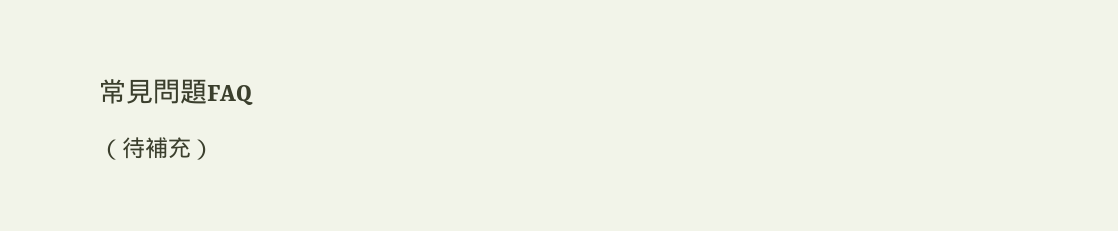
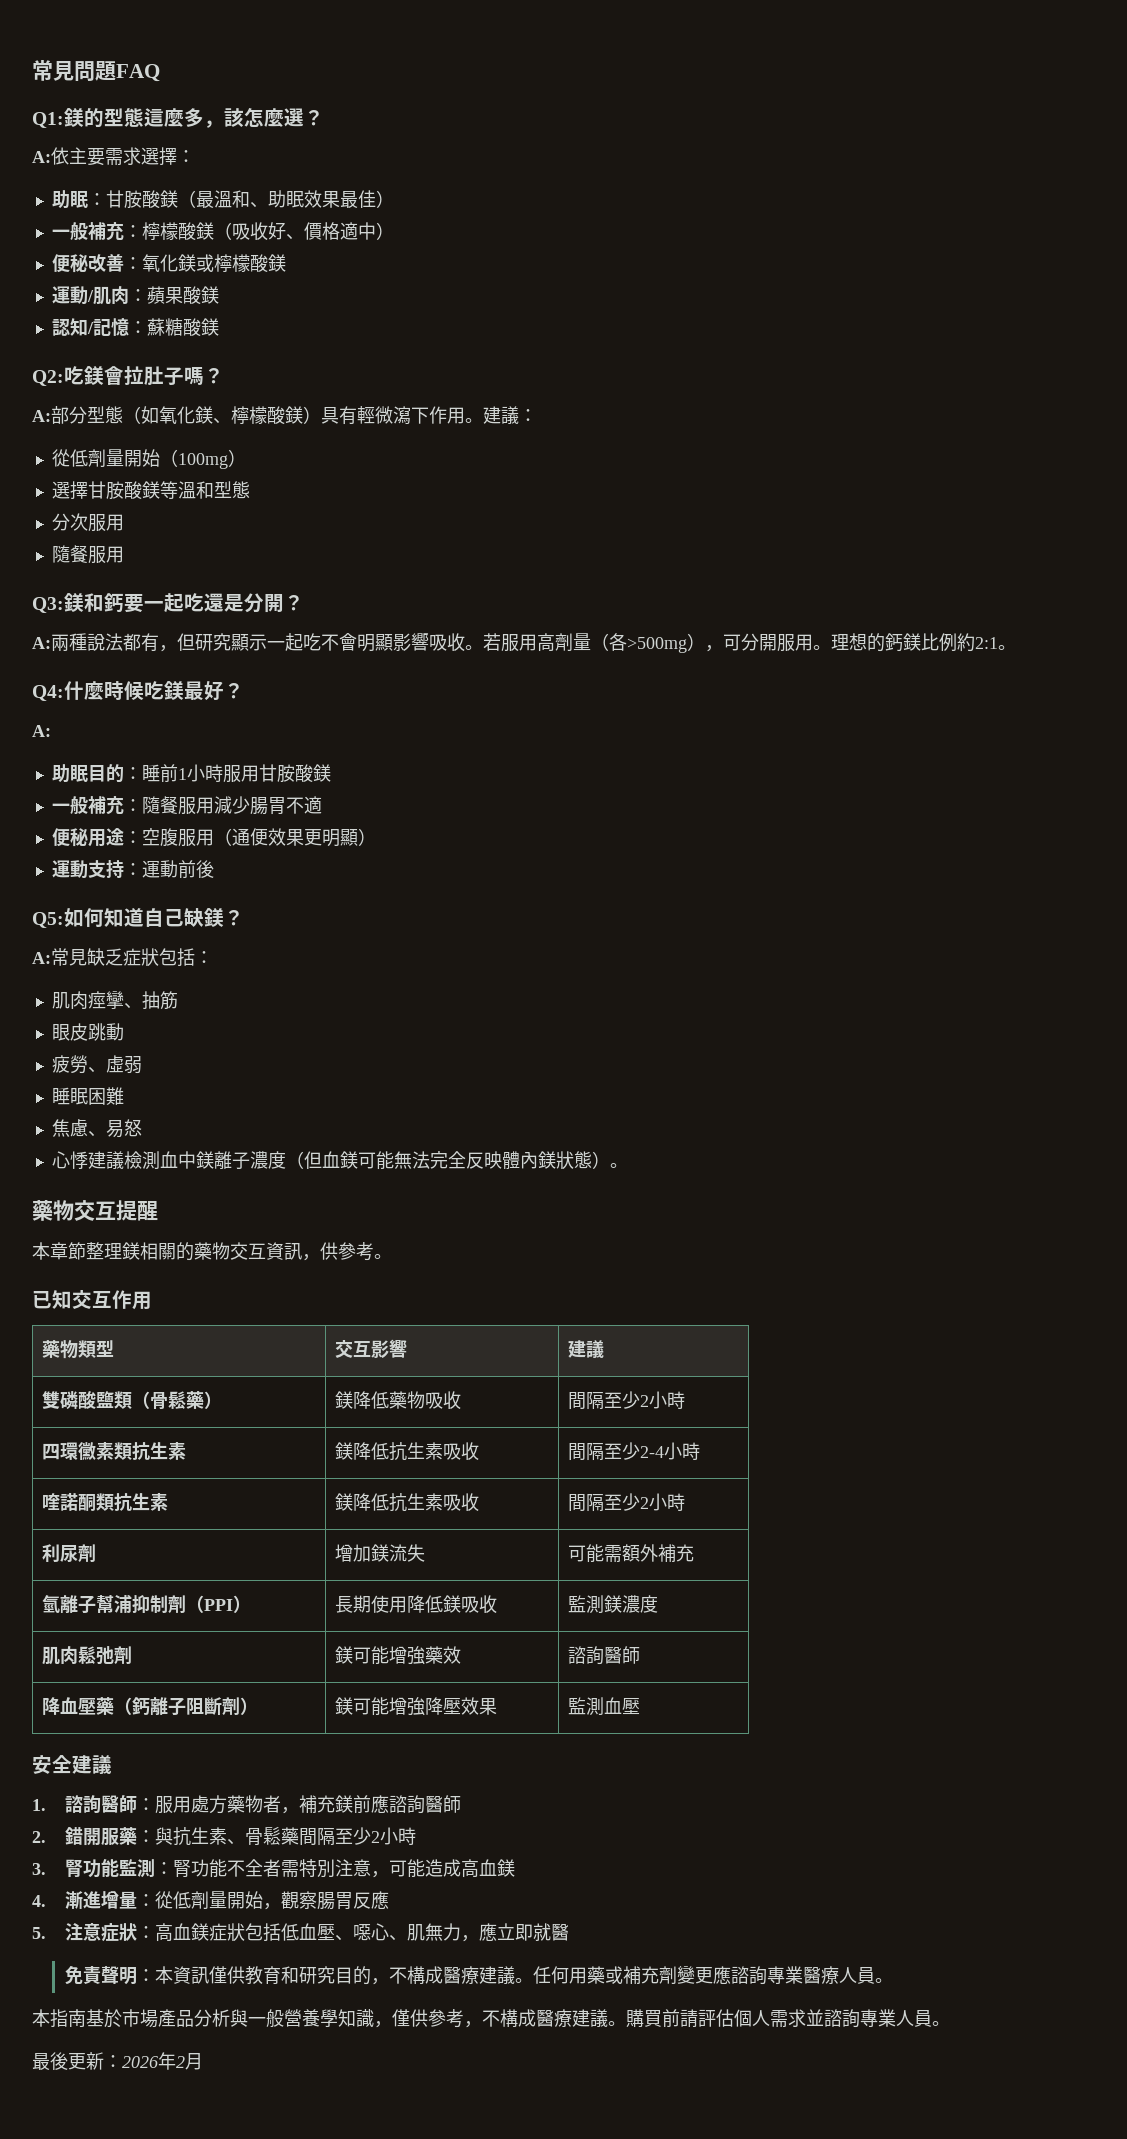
- （待補充）
+ Q1:鎂的型態這麼多，該怎麼選？
+ A:依主要需求選擇：
+ 助眠：甘胺酸鎂（最溫和、助眠效果最佳）
+ 一般補充：檸檬酸鎂（吸收好、價格適中）
+ 便秘改善：氧化鎂或檸檬酸鎂
+ 運動/肌肉：蘋果酸鎂
+ 認知/記憶：蘇糖酸鎂
+ Q2:吃鎂會拉肚子嗎？
+ A:部分型態（如氧化鎂、檸檬酸鎂）具有輕微瀉下作用。建議：
+ 從低劑量開始（100mg）
+ 選擇甘胺酸鎂等溫和型態
+ 分次服用
+ 隨餐服用
+ Q3:鎂和鈣要一起吃還是分開？
+ A:兩種說法都有，但研究顯示一起吃不會明顯影響吸收。若服用高劑量（各>500mg），可分開服用。理想的鈣鎂比例約2:1。
+ Q4:什麼時候吃鎂最好？
+ A:
+ 助眠目的：睡前1小時服用甘胺酸鎂
+ 一般補充：隨餐服用減少腸胃不適
+ 便秘用途：空腹服用（通便效果更明顯）
+ 運動支持：運動前後
+ Q5:如何知道自己缺鎂？
+ A:常見缺乏症狀包括：
+ 肌肉痙攣、抽筋
+ 眼皮跳動
+ 疲勞、虛弱
+ 睡眠困難
+ 焦慮、易怒
+ 心悸建議檢測血中鎂離子濃度（但血鎂可能無法完全反映體內鎂狀態）。
+ 藥物交互提醒
+ 本章節整理鎂相關的藥物交互資訊，供參考。
+ 已知交互作用
+ 藥物類型 | 交互影響 | 建議
+ 雙磷酸鹽類（骨鬆藥） | 鎂降低藥物吸收 | 間隔至少2小時
+ 四環黴素類抗生素 | 鎂降低抗生素吸收 | 間隔至少2-4小時
+ 喹諾酮類抗生素 | 鎂降低抗生素吸收 | 間隔至少2小時
+ 利尿劑 | 增加鎂流失 | 可能需額外補充
+ 氫離子幫浦抑制劑（PPI） | 長期使用降低鎂吸收 | 監測鎂濃度
+ 肌肉鬆弛劑 | 鎂可能增強藥效 | 諮詢醫師
+ 降血壓藥（鈣離子阻斷劑） | 鎂可能增強降壓效果 | 監測血壓
+ 安全建議
+ 1.諮詢醫師：服用處方藥物者，補充鎂前應諮詢醫師
+ 2.錯開服藥：與抗生素、骨鬆藥間隔至少2小時
+ 3.腎功能監測：腎功能不全者需特別注意，可能造成高血鎂
+ 4.漸進增量：從低劑量開始，觀察腸胃反應
+ 5.注意症狀：高血鎂症狀包括低血壓、噁心、肌無力，應立即就醫
+ 免責聲明：本資訊僅供教育和研究目的，不構成醫療建議。任何用藥或補充劑變更應諮詢專業醫療人員。
+ 本指南基於市場產品分析與一般營養學知識，僅供參考，不構成醫療建議。購買前請評估個人需求並諮詢專業人員。
+ 最後更新：2026年2月

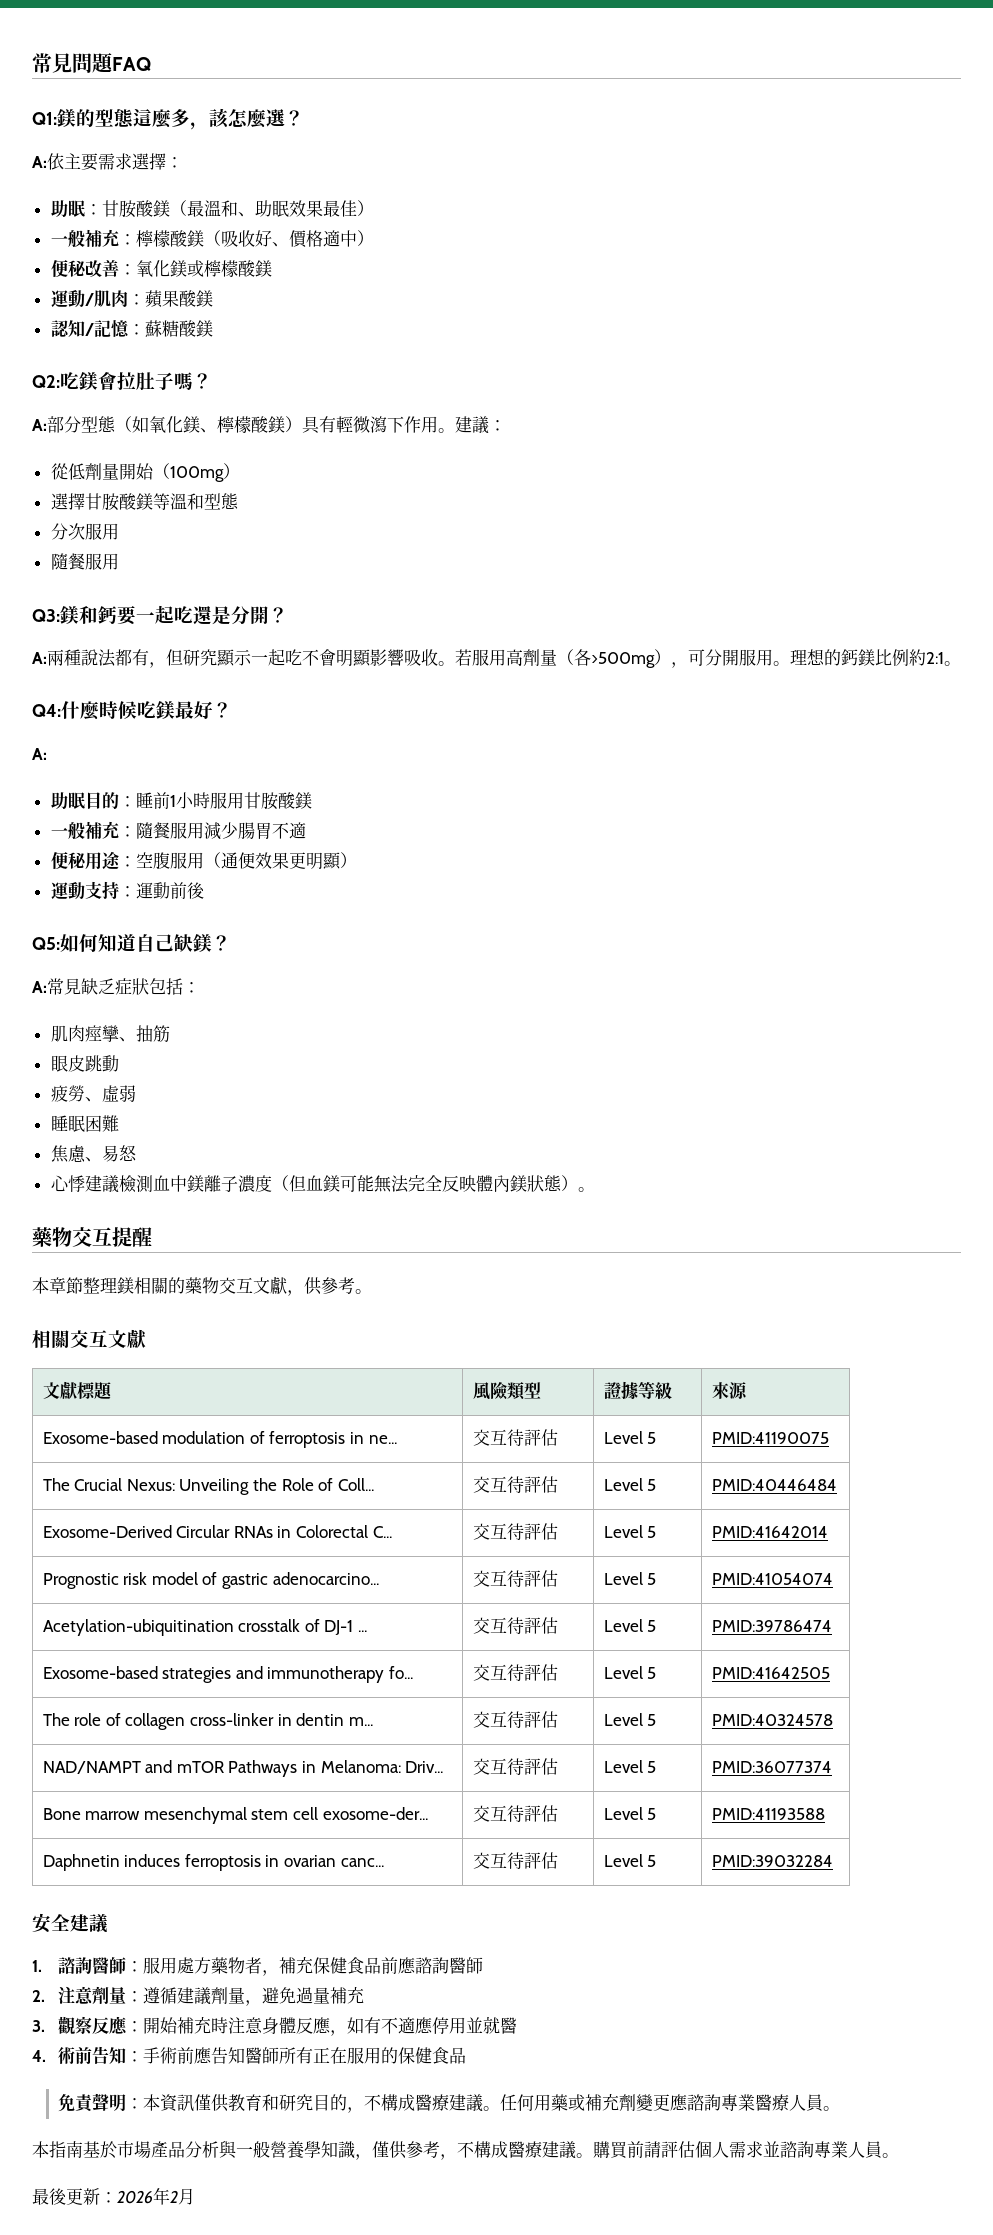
- 本章節整理鎂相關的藥物交互資訊，供參考。
+ 本章節整理鎂相關的藥物交互文獻，供參考。
- 已知交互作用
- 藥物類型 | 交互影響 | 建議
- 雙磷酸鹽類（骨鬆藥） | 鎂降低藥物吸收 | 間隔至少2小時
- 四環黴素類抗生素 | 鎂降低抗生素吸收 | 間隔至少2-4小時
- 喹諾酮類抗生素 | 鎂降低抗生素吸收 | 間隔至少2小時
- 利尿劑 | 增加鎂流失 | 可能需額外補充
- 氫離子幫浦抑制劑（PPI） | 長期使用降低鎂吸收 | 監測鎂濃度
- 肌肉鬆弛劑 | 鎂可能增強藥效 | 諮詢醫師
- 降血壓藥（鈣離子阻斷劑） | 鎂可能增強降壓效果 | 監測血壓
+ 相關交互文獻
+ 文獻標題 | 風險類型 | 證據等級 | 來源
+ Exosome-based modulation of ferroptosis in ne... | 交互待評估 | Level 5 | PMID:41190075
+ The Crucial Nexus: Unveiling the Role of Coll... | 交互待評估 | Level 5 | PMID:40446484
+ Exosome-Derived Circular RNAs in Colorectal C... | 交互待評估 | Level 5 | PMID:41642014
+ Prognostic risk model of gastric adenocarcino... | 交互待評估 | Level 5 | PMID:41054074
+ Acetylation-ubiquitination crosstalk of DJ-1 ... | 交互待評估 | Level 5 | PMID:39786474
+ Exosome-based strategies and immunotherapy fo... | 交互待評估 | Level 5 | PMID:41642505
+ The role of collagen cross-linker in dentin m... | 交互待評估 | Level 5 | PMID:40324578
+ NAD/NAMPT and mTOR Pathways in Melanoma: Driv... | 交互待評估 | Level 5 | PMID:36077374
+ Bone marrow mesenchymal stem cell exosome-der... | 交互待評估 | Level 5 | PMID:41193588
+ Daphnetin induces ferroptosis in ovarian canc... | 交互待評估 | Level 5 | PMID:39032284
- 1.諮詢醫師：服用處方藥物者，補充鎂前應諮詢醫師
+ 1.諮詢醫師：服用處方藥物者，補充保健食品前應諮詢醫師
- 2.錯開服藥：與抗生素、骨鬆藥間隔至少2小時
- 3.腎功能監測：腎功能不全者需特別注意，可能造成高血鎂
- 4.漸進增量：從低劑量開始，觀察腸胃反應
- 5.注意症狀：高血鎂症狀包括低血壓、噁心、肌無力，應立即就醫
+ 2.注意劑量：遵循建議劑量，避免過量補充
+ 3.觀察反應：開始補充時注意身體反應，如有不適應停用並就醫
+ 4.術前告知：手術前應告知醫師所有正在服用的保健食品

